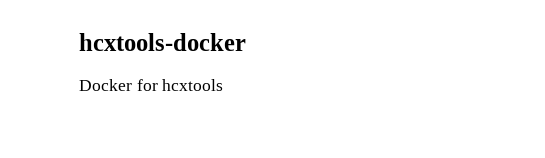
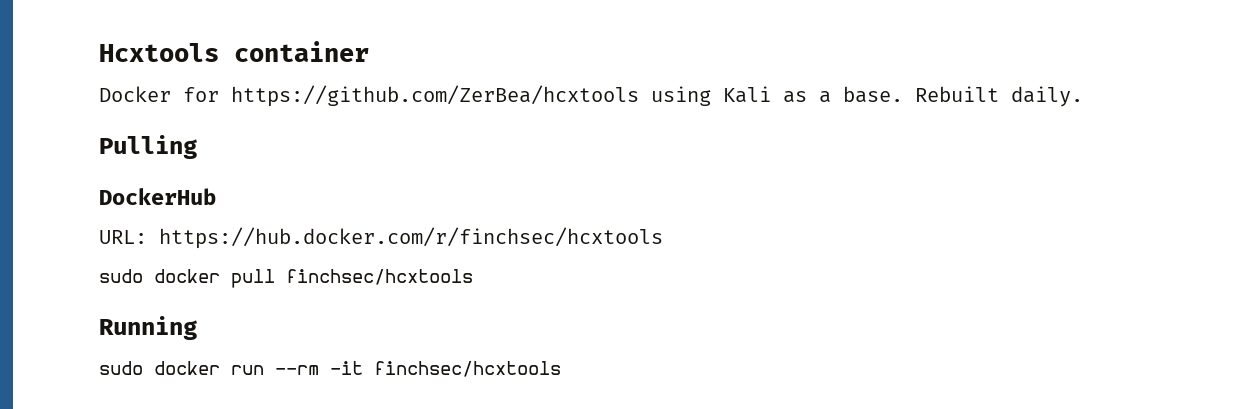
- hcxtools-docker
+ Hcxtools container
- Docker for hcxtools
+ Docker for https://github.com/ZerBea/hcxtools using Kali as a base. Rebuilt daily.
+ Pulling
+ DockerHub
+ URL: https://hub.docker.com/r/finchsec/hcxtools
+ sudo docker pull finchsec/hcxtools
+ Running
+ sudo docker run --rm -it finchsec/hcxtools

